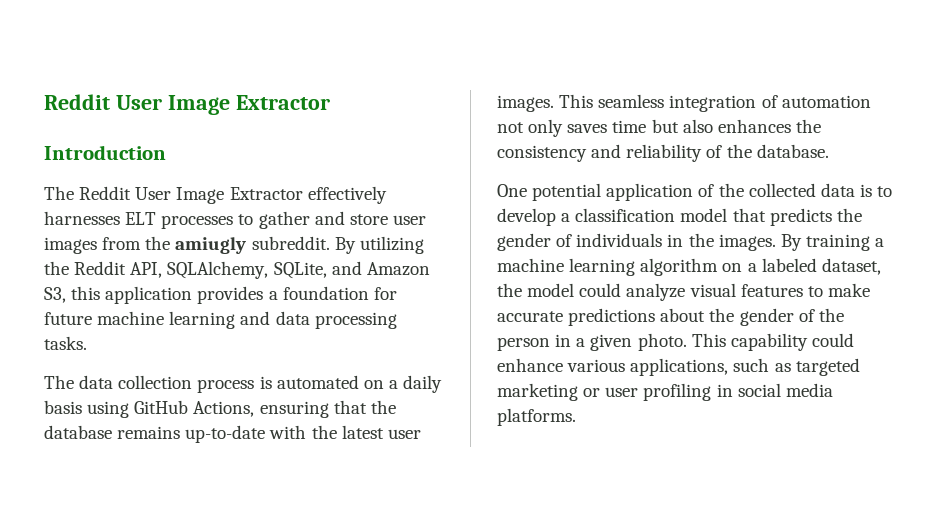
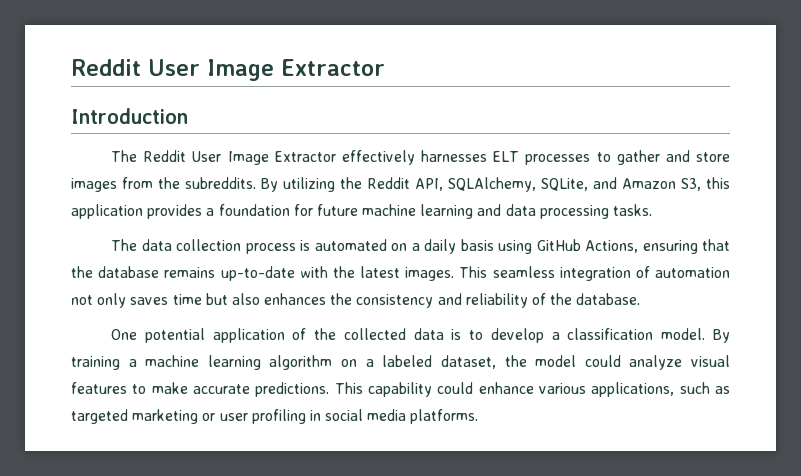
- The Reddit User Image Extractor effectively harnesses ELT processes to gather and store user images from the amiugly subreddit.
+ The Reddit User Image Extractor effectively harnesses ELT processes to gather and store images from the subreddits.
- The data collection process is automated on a daily basis using GitHub Actions, ensuring that the database remains up-to-date with the latest user images.
+ The data collection process is automated on a daily basis using GitHub Actions, ensuring that the database remains up-to-date with the latest images.
- One potential application of the collected data is to develop a classification model that predicts the gender of individuals in the images.
+ One potential application of the collected data is to develop a classification model.
- By training a machine learning algorithm on a labeled dataset, the model could analyze visual features to make accurate predictions about the gender of the person in a given photo.
+ By training a machine learning algorithm on a labeled dataset, the model could analyze visual features to make accurate predictions.

